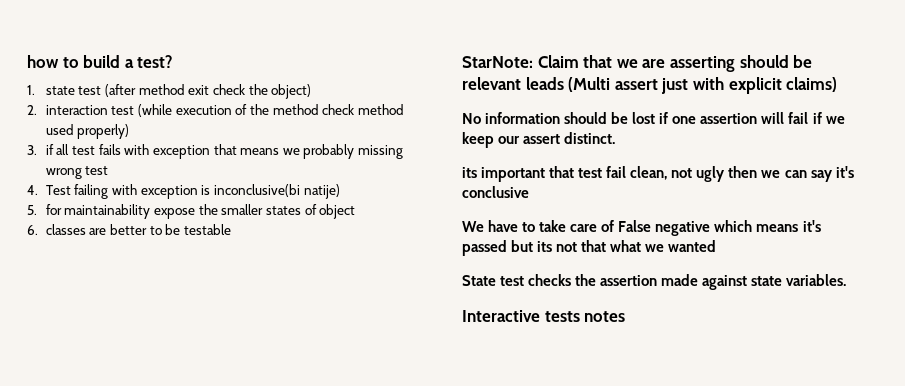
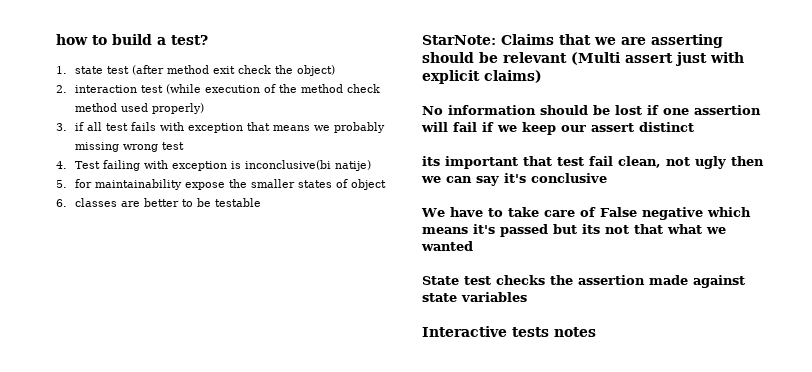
- StarNote: Claim that we are asserting should be relevant leads (Multi assert just with explicit claims)
+ StarNote: Claims that we are asserting should be relevant (Multi assert just with explicit claims)
- No information should be lost if one assertion will fail if we keep our assert distinct.
+ No information should be lost if one assertion will fail if we keep our assert distinct
- State test checks the assertion made against state variables.
+ State test checks the assertion made against state variables

